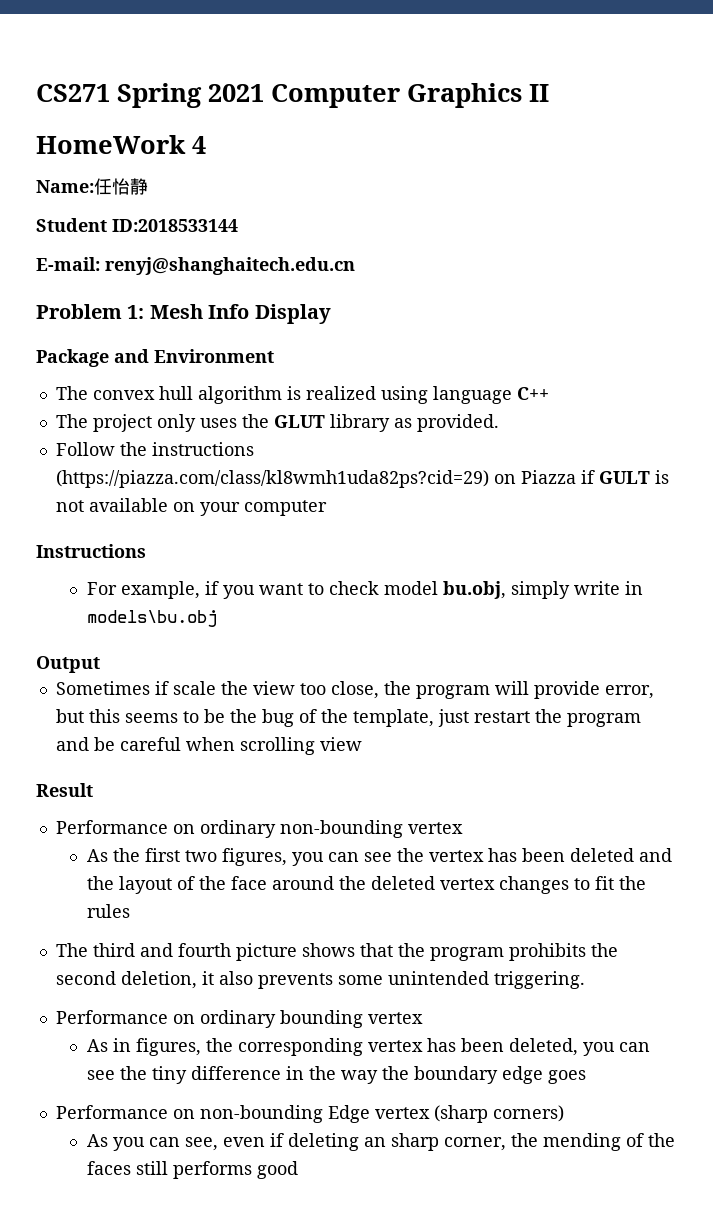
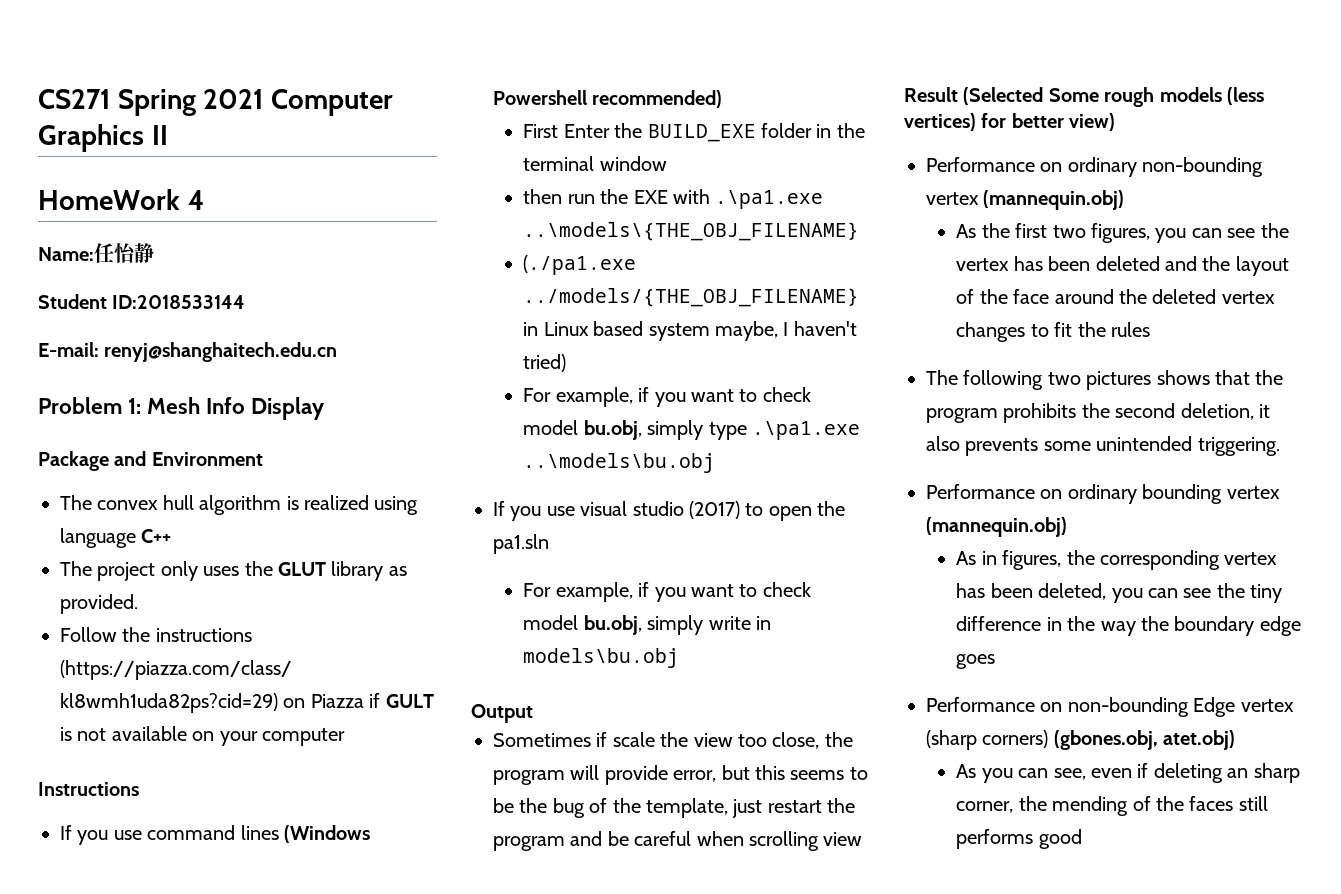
+ If you use command lines (Windows Powershell recommended)
+ First Enter the BUILD_EXE folder in the terminal window
+ then run the EXE with .\pa1.exe ..\models\{THE_OBJ_FILENAME}
+ (./pa1.exe ../models/{THE_OBJ_FILENAME} in Linux based system maybe, I haven't tried)
+ For example, if you want to check model bu.obj, simply type .\pa1.exe ..\models\bu.obj
+ If you use visual studio (2017) to open the pa1.sln
- Result
+ Result (Selected Some rough models (less vertices) for better view)
- Performance on ordinary non-bounding vertex
+ Performance on ordinary non-bounding vertex (mannequin.obj)
- The third and fourth picture shows that the program prohibits the second deletion, it also prevents some unintended triggering.
+ The following two pictures shows that the program prohibits the second deletion, it also prevents some unintended triggering.
- Performance on ordinary bounding vertex
+ Performance on ordinary bounding vertex (mannequin.obj)
- Performance on non-bounding Edge vertex (sharp corners)
+ Performance on non-bounding Edge vertex (sharp corners) (gbones.obj, atet.obj)

